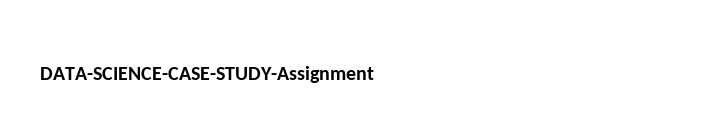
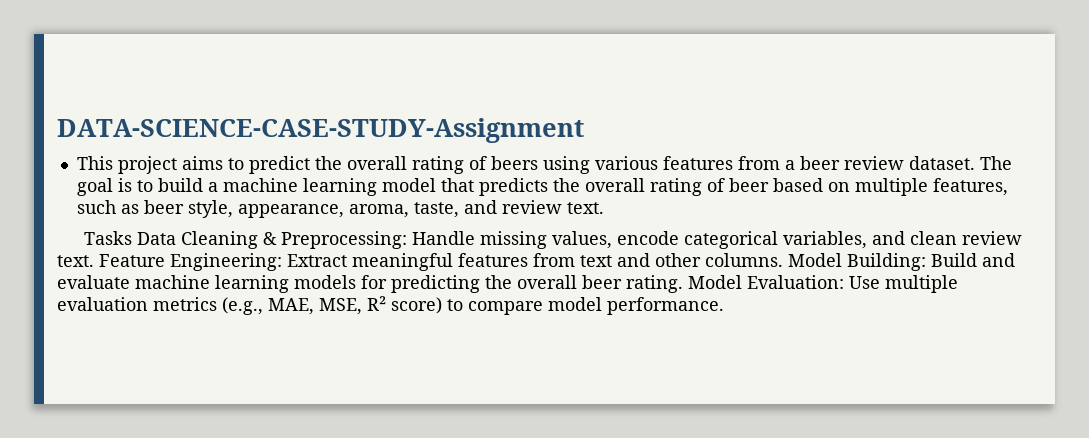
+ This project aims to predict the overall rating of beers using various features from a beer review dataset. The goal is to build a machine learning model that predicts the overall rating of beer based on multiple features, such as beer style, appearance, aroma, taste, and review text.
+ Tasks Data Cleaning & Preprocessing: Handle missing values, encode categorical variables, and clean review text. Feature Engineering: Extract meaningful features from text and other columns. Model Building: Build and evaluate machine learning models for predicting the overall beer rating. Model Evaluation: Use multiple evaluation metrics (e.g., MAE, MSE, R² score) to compare model performance.

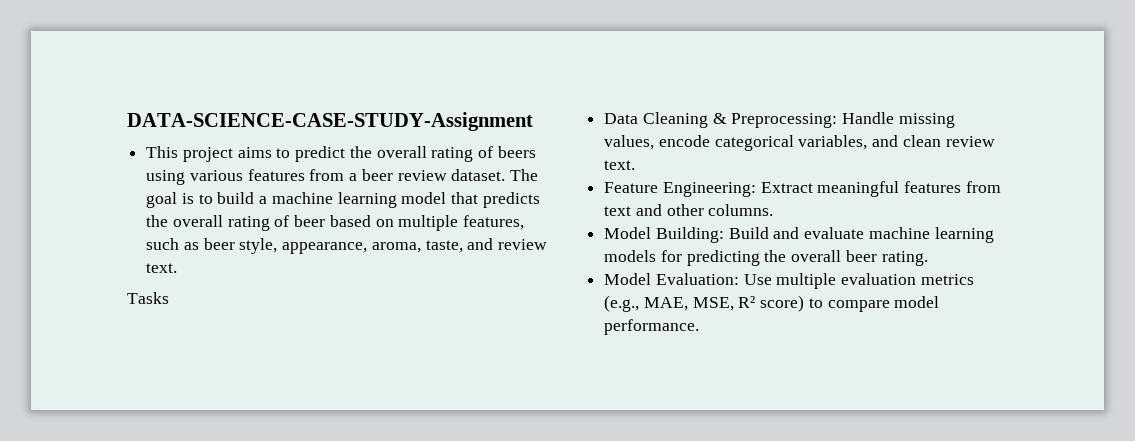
- Tasks Data Cleaning & Preprocessing: Handle missing values, encode categorical variables, and clean review text. Feature Engineering: Extract meaningful features from text and other columns. Model Building: Build and evaluate machine learning models for predicting the overall beer rating. Model Evaluation: Use multiple evaluation metrics (e.g., MAE, MSE, R² score) to compare model performance.
+ Tasks
+ Data Cleaning & Preprocessing: Handle missing values, encode categorical variables, and clean review text.
+ Feature Engineering: Extract meaningful features from text and other columns.
+ Model Building: Build and evaluate machine learning models for predicting the overall beer rating.
+ Model Evaluation: Use multiple evaluation metrics (e.g., MAE, MSE, R² score) to compare model performance.

